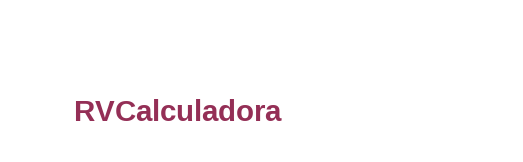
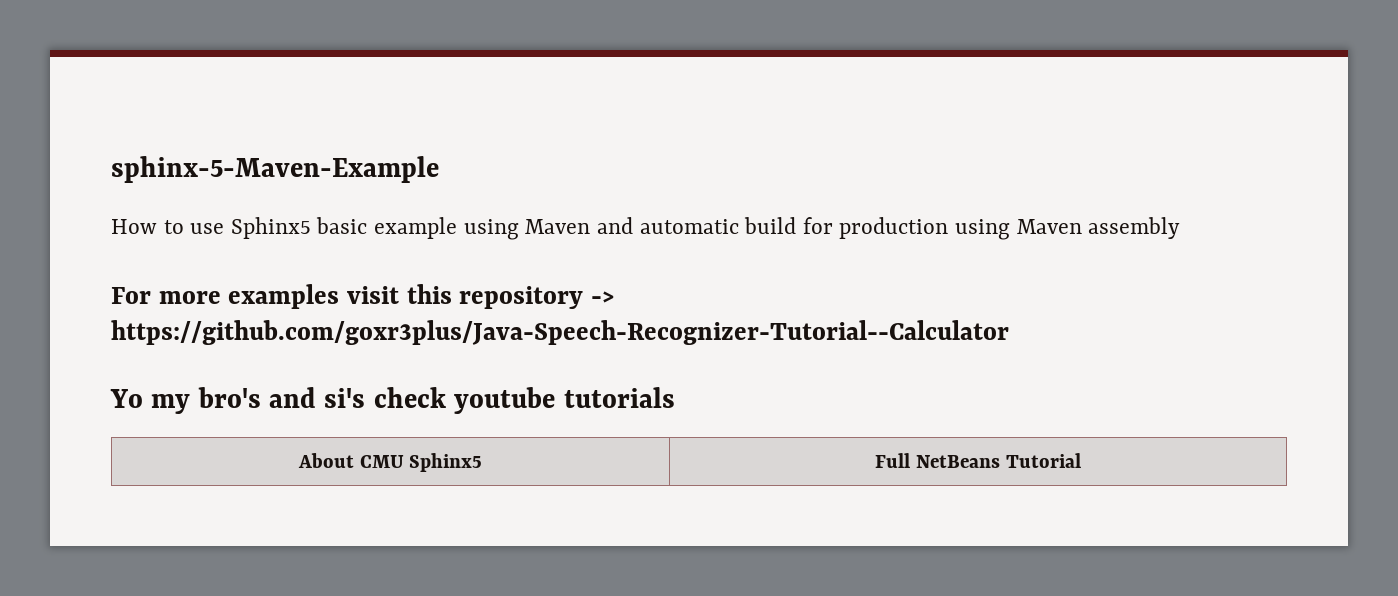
- RVCalculadora
+ sphinx-5-Maven-Example
+ How to use Sphinx5 basic example using Maven and automatic build for production using Maven assembly
+ For more examples visit this repository -> https://github.com/goxr3plus/Java-Speech-Recognizer-Tutorial--Calculator
+ Yo my bro's and si's check youtube tutorials
+ About CMU Sphinx5 | Full NetBeans Tutorial

